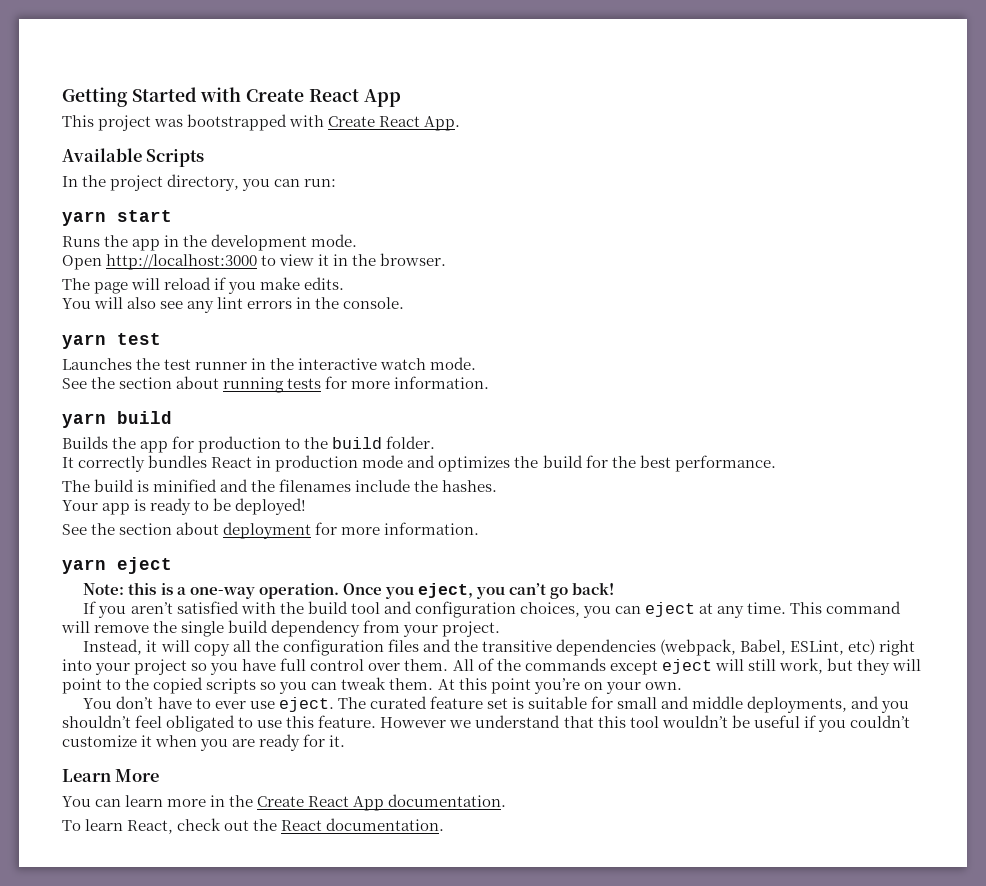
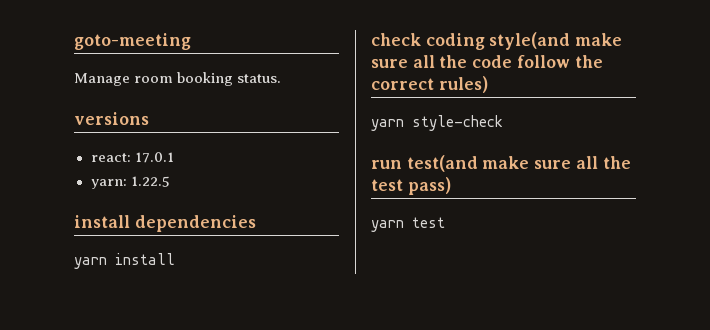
- Getting Started with Create React App
- This project was bootstrapped with Create React App.
- Available Scripts
- In the project directory, you can run:
- yarn start
- Runs the app in the development mode.
- Open http://localhost:3000 to view it in the browser.
- The page will reload if you make edits.
- You will also see any lint errors in the console.
+ goto-meeting
+ Manage room booking status.
+ versions
+ react: 17.0.1
+ yarn: 1.22.5
+ install dependencies
+ yarn install
+ check coding style(and make sure all the code follow the correct rules)
+ yarn style-check
+ run test(and make sure all the test pass)
  yarn test
- Launches the test runner in the interactive watch mode.
- See the section about running tests for more information.
- yarn build
- Builds the app for production to the build folder.
- It correctly bundles React in production mode and optimizes the build for the best performance.
- The build is minified and the filenames include the hashes.
- Your app is ready to be deployed!
- See the section about deployment for more information.
- yarn eject
- Note: this is a one-way operation. Once you eject, you can’t go back!
- If you aren’t satisfied with the build tool and configuration choices, you can eject at any time. This command will remove the single build dependency from your project.
- Instead, it will copy all the configuration files and the transitive dependencies (webpack, Babel, ESLint, etc) right into your project so you have full control over them. All of the commands except eject will still work, but they will point to the copied scripts so you can tweak them. At this point you’re on your own.
- You don’t have to ever use eject. The curated feature set is suitable for small and middle deployments, and you shouldn’t feel obligated to use this feature. However we understand that this tool wouldn’t be useful if you couldn’t customize it when you are ready for it.
- Learn More
- You can learn more in the Create React App documentation.
- To learn React, check out the React documentation.

